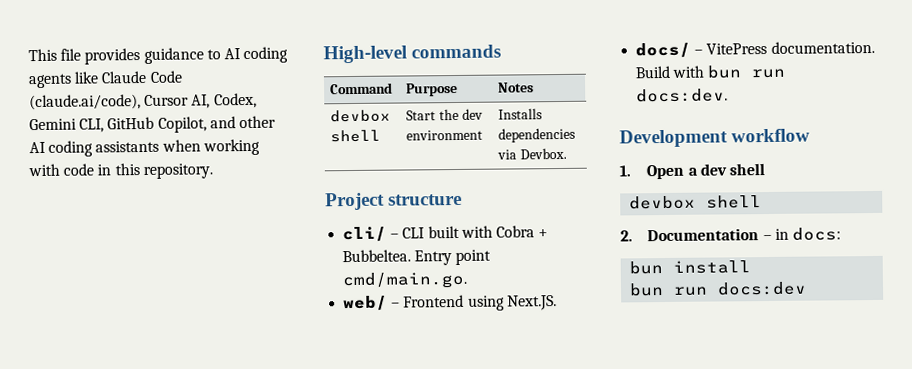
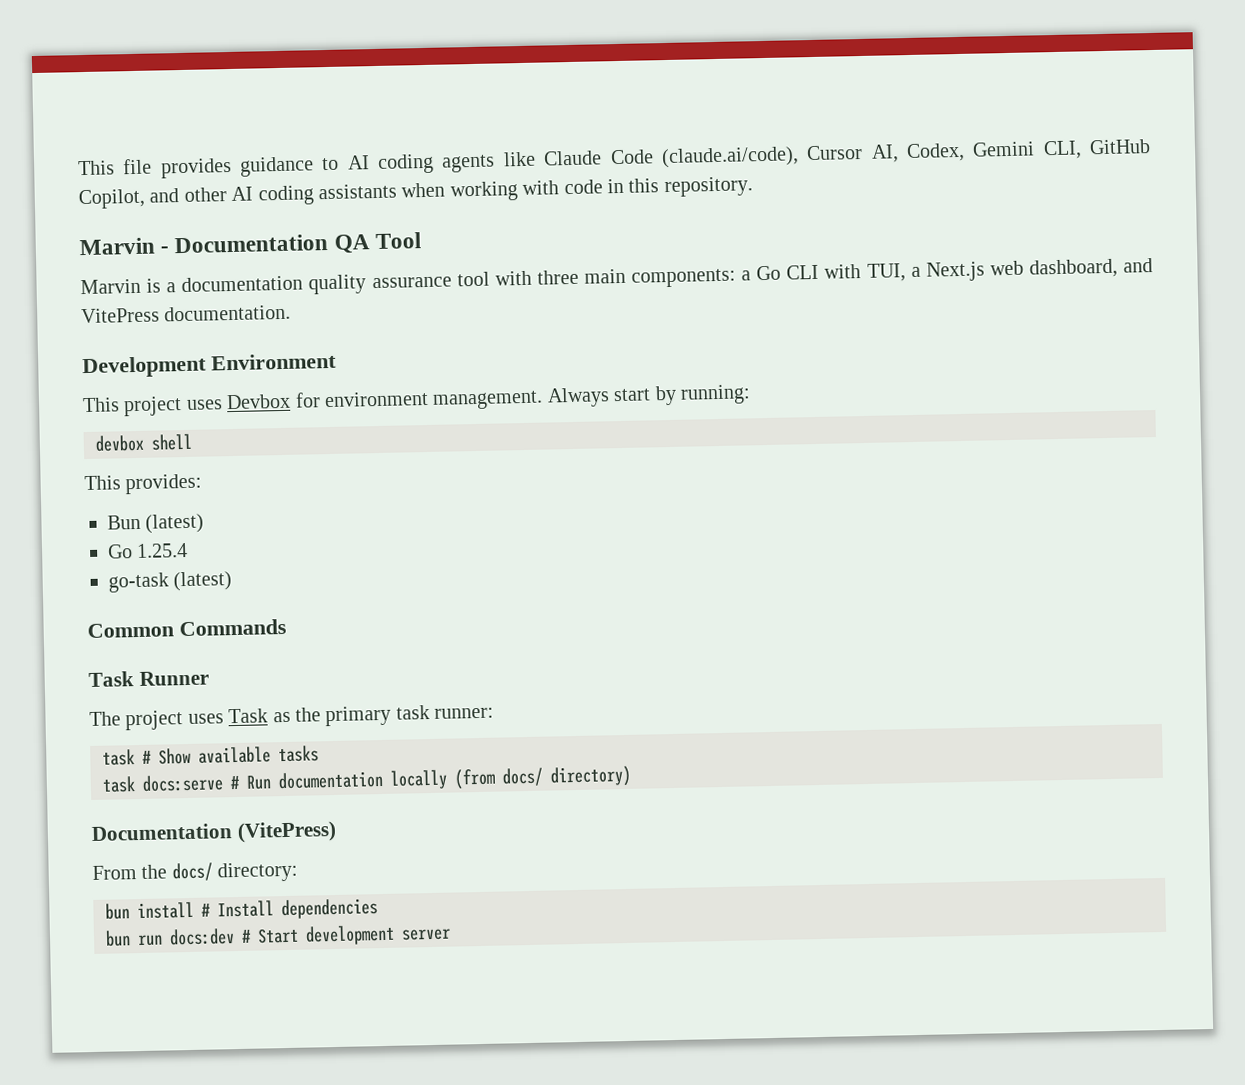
- High‑level commands
- Command | Purpose | Notes
- devbox shell | Start the dev environment | Installs dependencies via Devbox.
- Project structure
- cli/ – CLI built with Cobra + Bubbeltea. Entry point cmd/main.go.
- web/ – Frontend using Next.JS.
- docs/ – VitePress documentation. Build with bun run docs:dev.
- Development workflow
- 1. Open a dev shell
+ Marvin - Documentation QA Tool
+ Marvin is a documentation quality assurance tool with three main components: a Go CLI with TUI, a Next.js web dashboard, and VitePress documentation.
+ Development Environment
+ This project uses Devbox for environment management. Always start by running:
  devbox shell
- 2. Documentation – in docs:
+ This provides:
+ Bun (latest)
+ Go 1.25.4
+ go-task (latest)
+ Common Commands
+ Task Runner
+ The project uses Task as the primary task runner:
+ task # Show available tasks
+ task docs:serve # Run documentation locally (from docs/ directory)
+ Documentation (VitePress)
+ From the docs/ directory:
- bun install
+ bun install # Install dependencies
- bun run docs:dev
+ bun run docs:dev # Start development server

